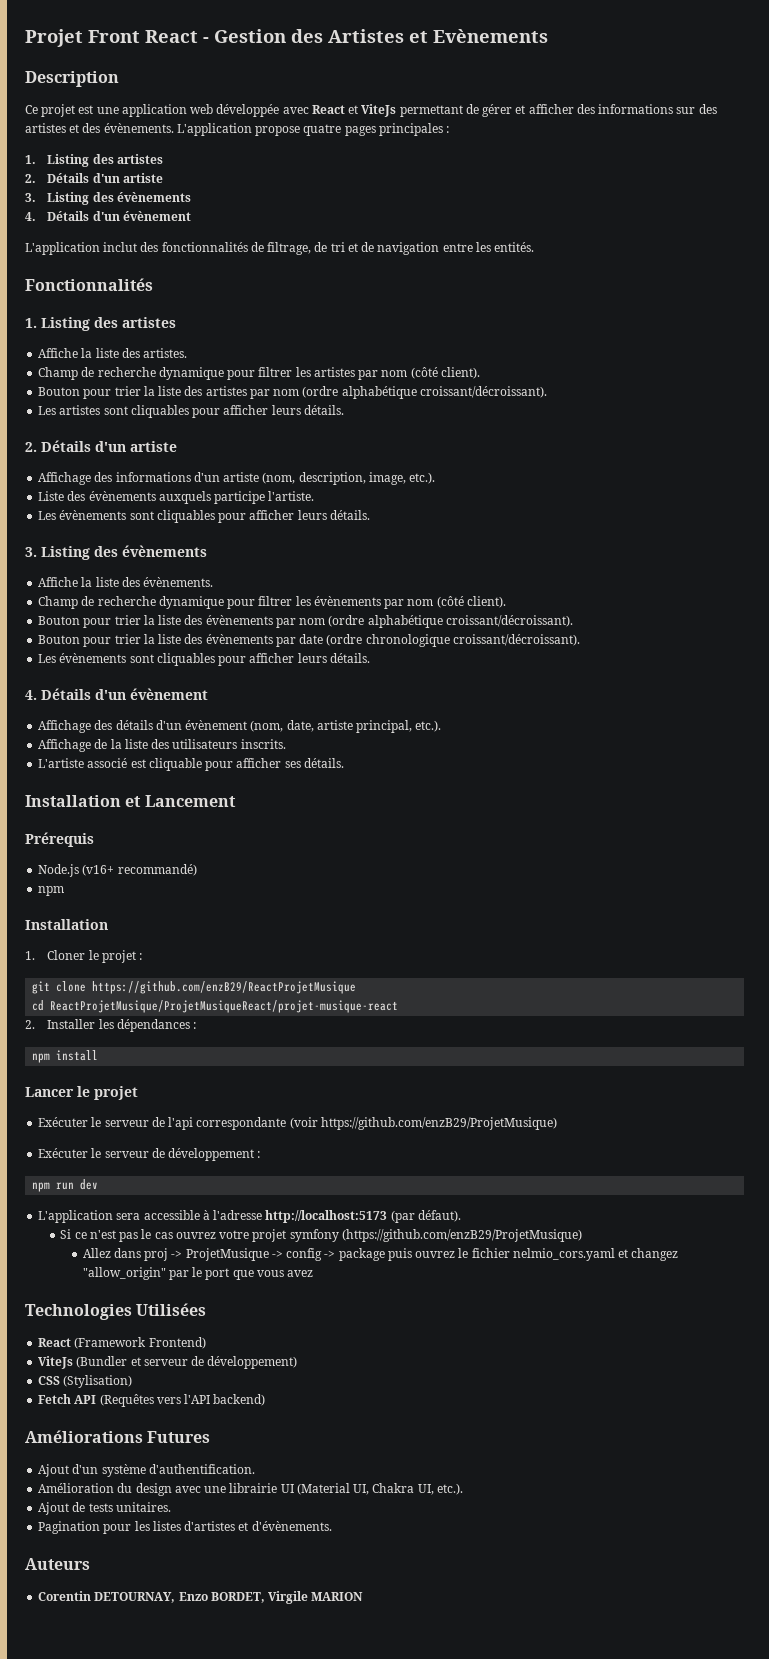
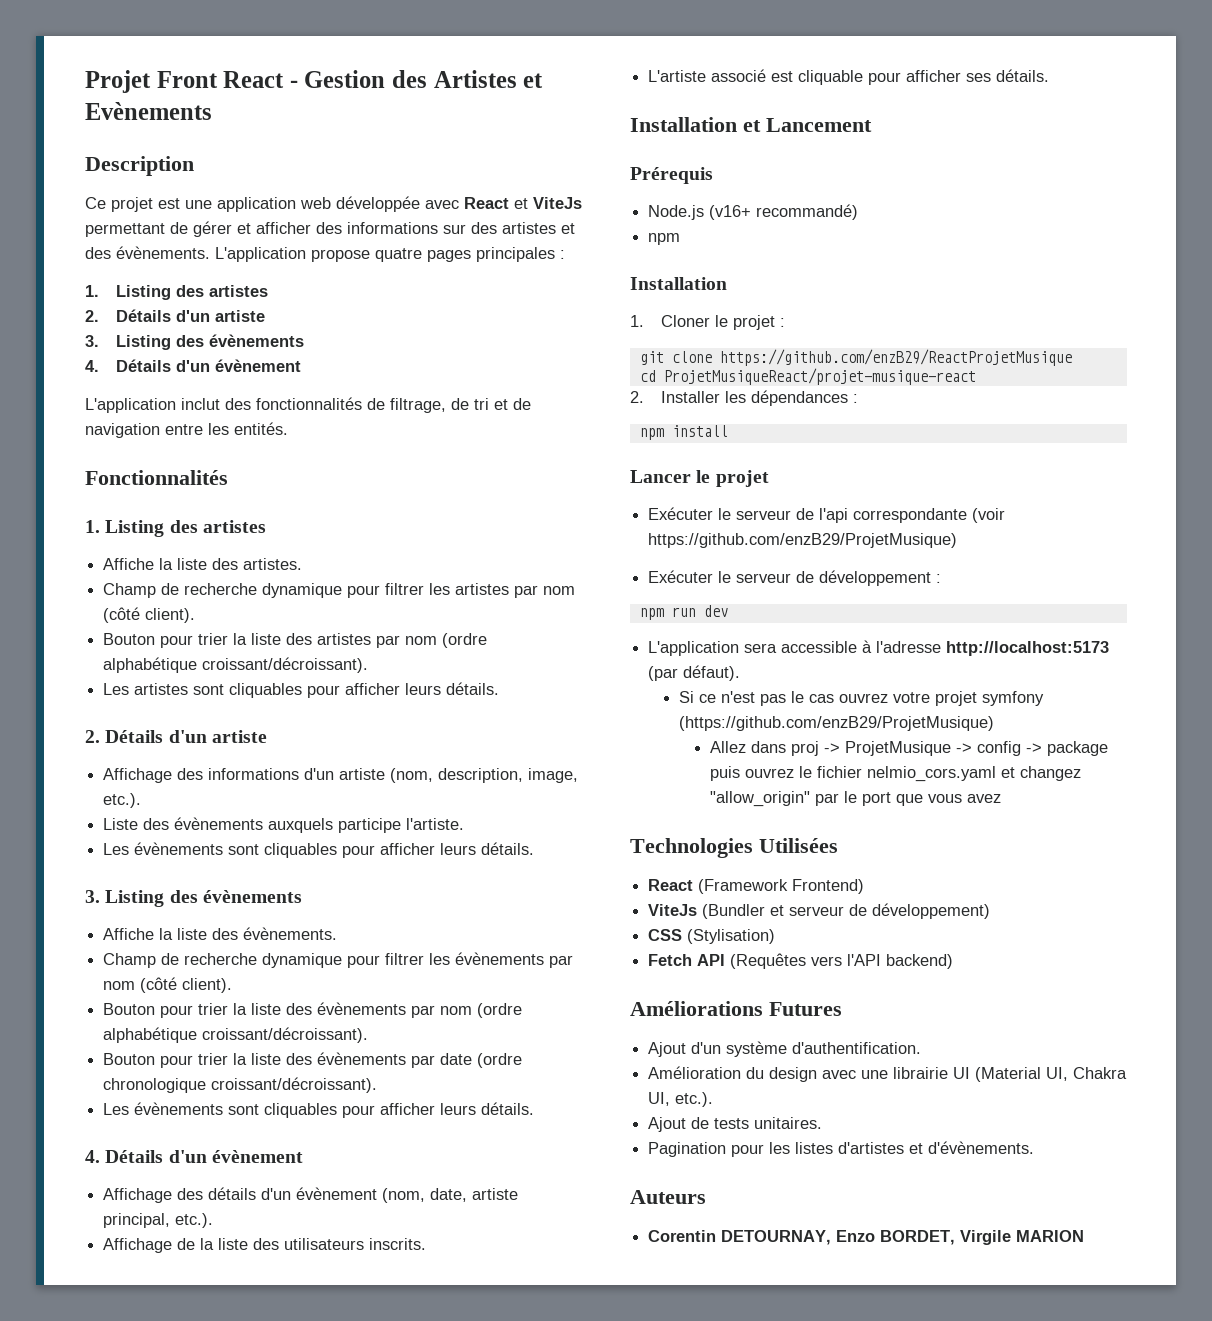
- cd ReactProjetMusique/ProjetMusiqueReact/projet-musique-react
+ cd ProjetMusiqueReact/projet-musique-react

